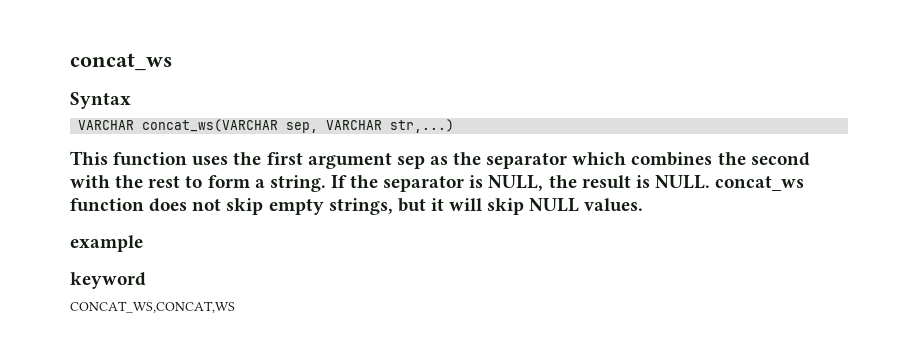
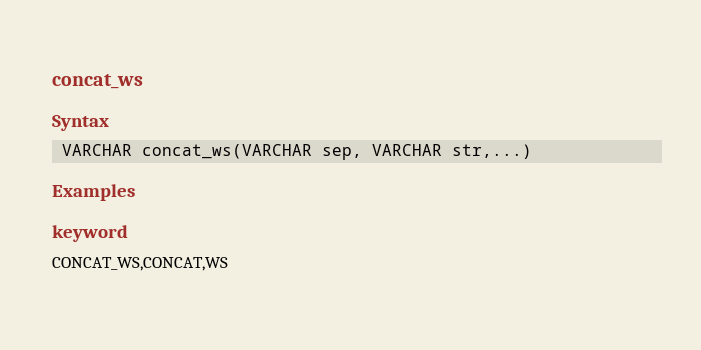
- This function uses the first argument sep as the separator which combines the second with the rest to form a string. If the separator is NULL, the result is NULL. concat_ws function does not skip empty strings, but it will skip NULL values.
- example
+ Examples

